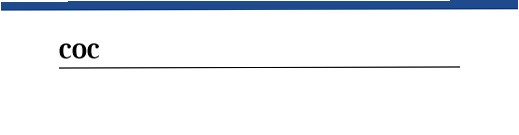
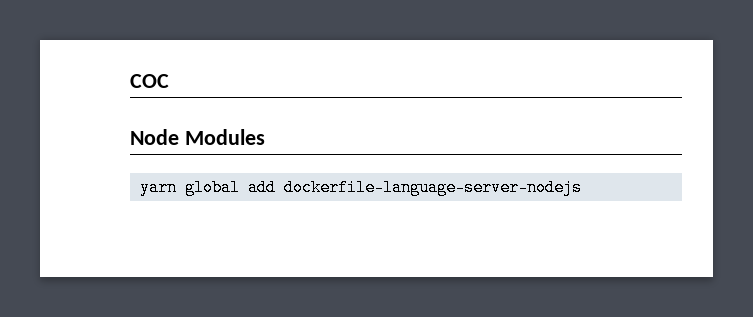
+ Node Modules
+ yarn global add dockerfile-language-server-nodejs

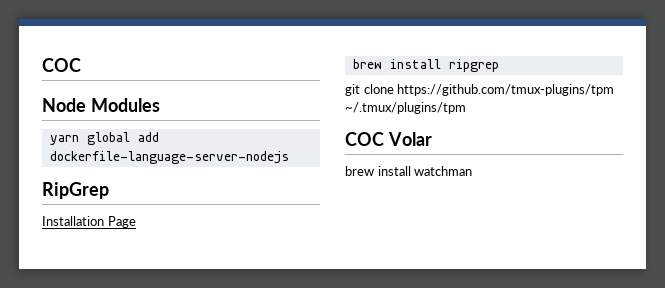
+ RipGrep
+ Installation Page
+ brew install ripgrep
+ git clone https://github.com/tmux-plugins/tpm ~/.tmux/plugins/tpm
+ COC Volar
+ brew install watchman

